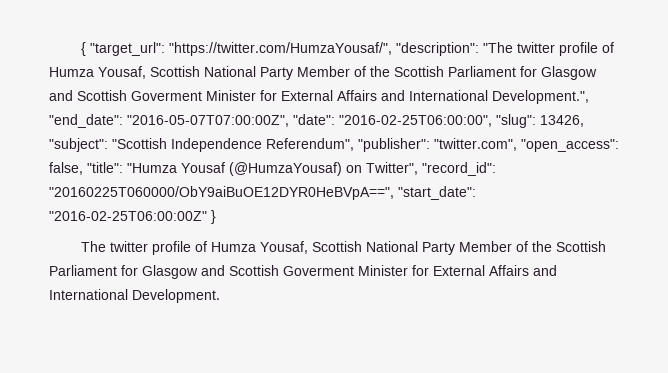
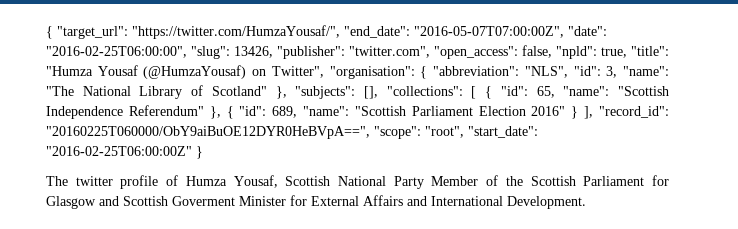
- { "target_url": "https://twitter.com/HumzaYousaf/", "description": "The twitter profile of Humza Yousaf, Scottish National Party Member of the Scottish Parliament for Glasgow and Scottish Goverment Minister for External Affairs and International Development.", "end_date": "2016-05-07T07:00:00Z", "date": "2016-02-25T06:00:00", "slug": 13426, "subject": "Scottish Independence Referendum", "publisher": "twitter.com", "open_access": false, "title": "Humza Yousaf (@HumzaYousaf) on Twitter", "record_id": "20160225T060000/ObY9aiBuOE12DYR0HeBVpA==", "start_date": "2016-02-25T06:00:00Z" }
+ { "target_url": "https://twitter.com/HumzaYousaf/", "end_date": "2016-05-07T07:00:00Z", "date": "2016-02-25T06:00:00", "slug": 13426, "publisher": "twitter.com", "open_access": false, "npld": true, "title": "Humza Yousaf (@HumzaYousaf) on Twitter", "organisation": { "abbreviation": "NLS", "id": 3, "name": "The National Library of Scotland" }, "subjects": [], "collections": [ { "id": 65, "name": "Scottish Independence Referendum" }, { "id": 689, "name": "Scottish Parliament Election 2016" } ], "record_id": "20160225T060000/ObY9aiBuOE12DYR0HeBVpA==", "scope": "root", "start_date": "2016-02-25T06:00:00Z" }

